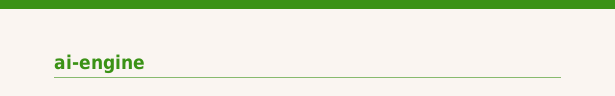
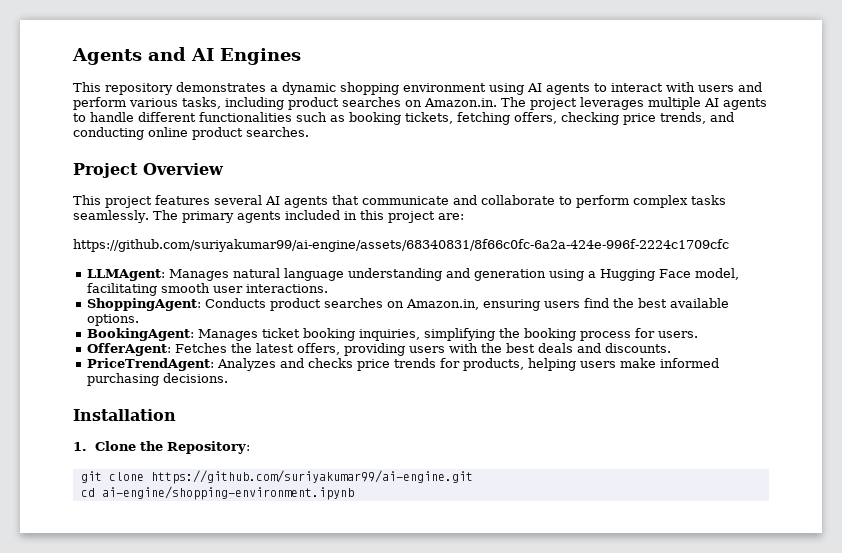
- ai-engine
+ Agents and AI Engines
+ This repository demonstrates a dynamic shopping environment using AI agents to interact with users and perform various tasks, including product searches on Amazon.in. The project leverages multiple AI agents to handle different functionalities such as booking tickets, fetching offers, checking price trends, and conducting online product searches.
+ Project Overview
+ This project features several AI agents that communicate and collaborate to perform complex tasks seamlessly. The primary agents included in this project are:
+ https://github.com/suriyakumar99/ai-engine/assets/68340831/8f66c0fc-6a2a-424e-996f-2224c1709cfc
+ LLMAgent: Manages natural language understanding and generation using a Hugging Face model, facilitating smooth user interactions.
+ ShoppingAgent: Conducts product searches on Amazon.in, ensuring users find the best available options.
+ BookingAgent: Manages ticket booking inquiries, simplifying the booking process for users.
+ OfferAgent: Fetches the latest offers, providing users with the best deals and discounts.
+ PriceTrendAgent: Analyzes and checks price trends for products, helping users make informed purchasing decisions.
+ Installation
+ 1. Clone the Repository:
+ git clone https://github.com/suriyakumar99/ai-engine.git
+ cd ai-engine/shopping-environment.ipynb

